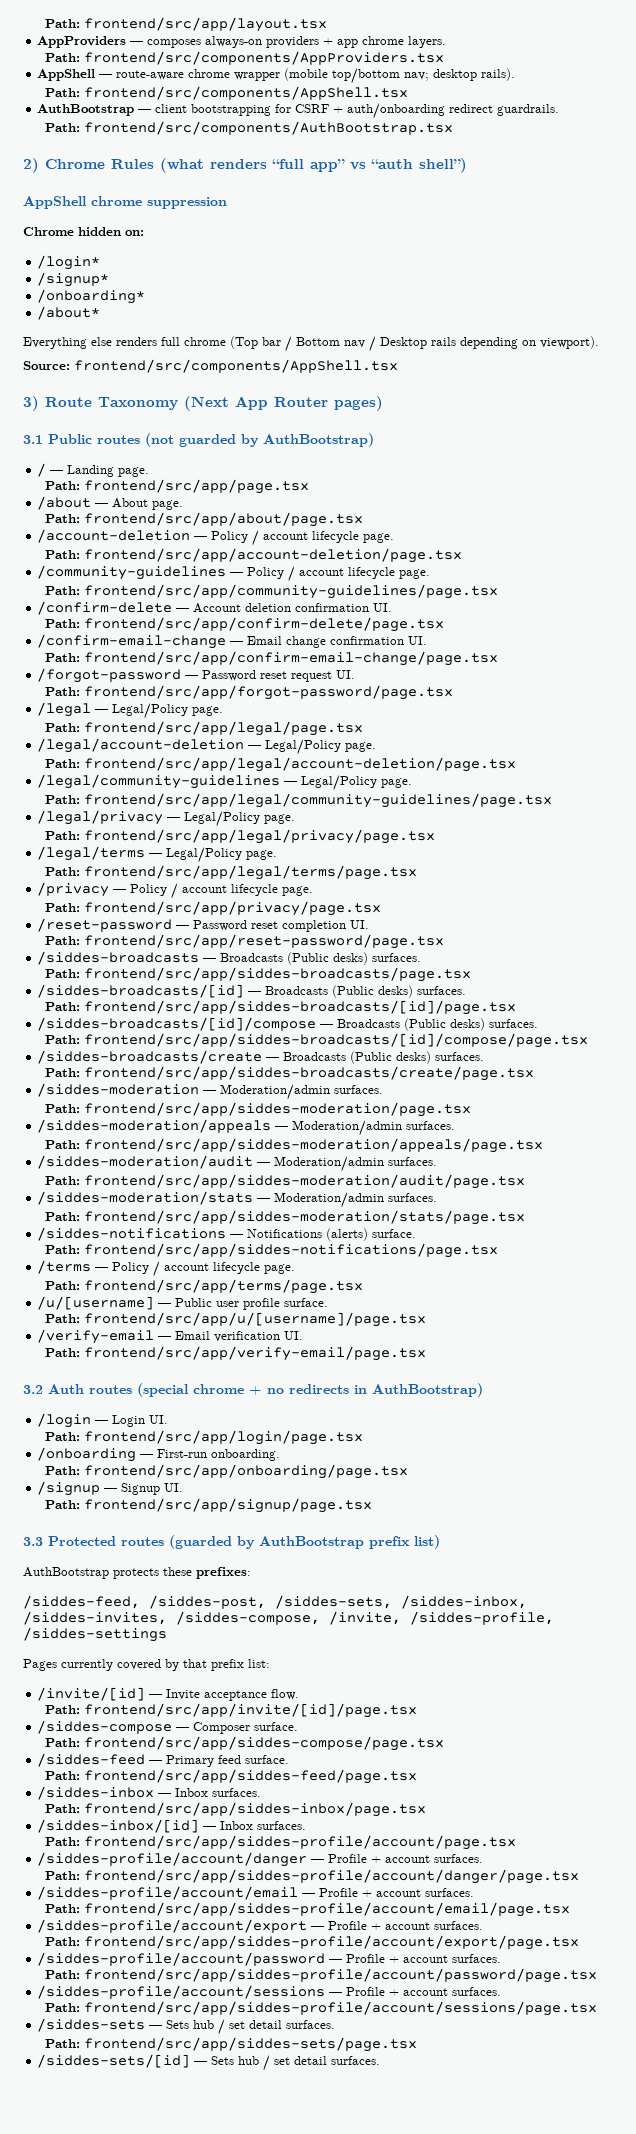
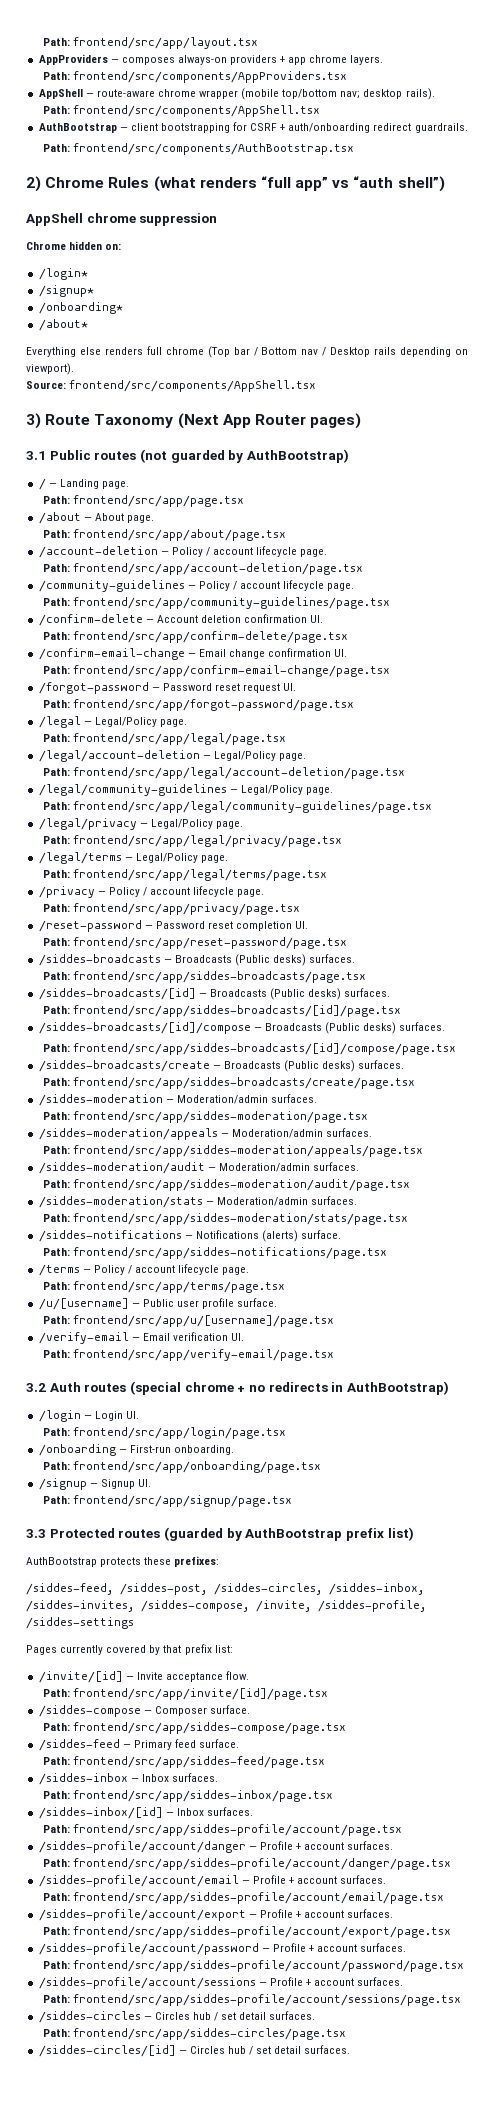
- /siddes-feed, /siddes-post, /siddes-sets, /siddes-inbox, /siddes-invites, /siddes-compose, /invite, /siddes-profile, /siddes-settings
+ /siddes-feed, /siddes-post, /siddes-circles, /siddes-inbox, /siddes-invites, /siddes-compose, /invite, /siddes-profile, /siddes-settings
- /siddes-sets — Sets hub / set detail surfaces.
+ /siddes-circles — Circles hub / set detail surfaces.
- Path: frontend/src/app/siddes-sets/page.tsx
- /siddes-sets/[id] — Sets hub / set detail surfaces.
+ Path: frontend/src/app/siddes-circles/page.tsx
+ /siddes-circles/[id] — Circles hub / set detail surfaces.

